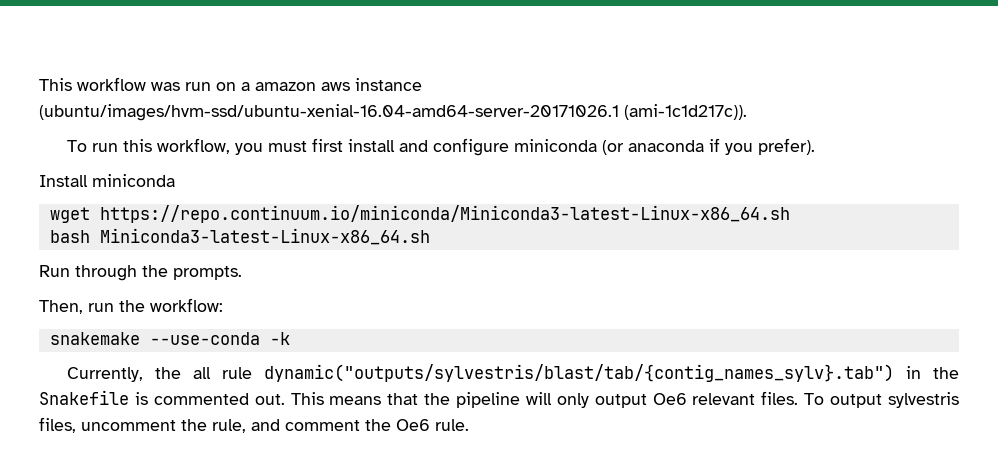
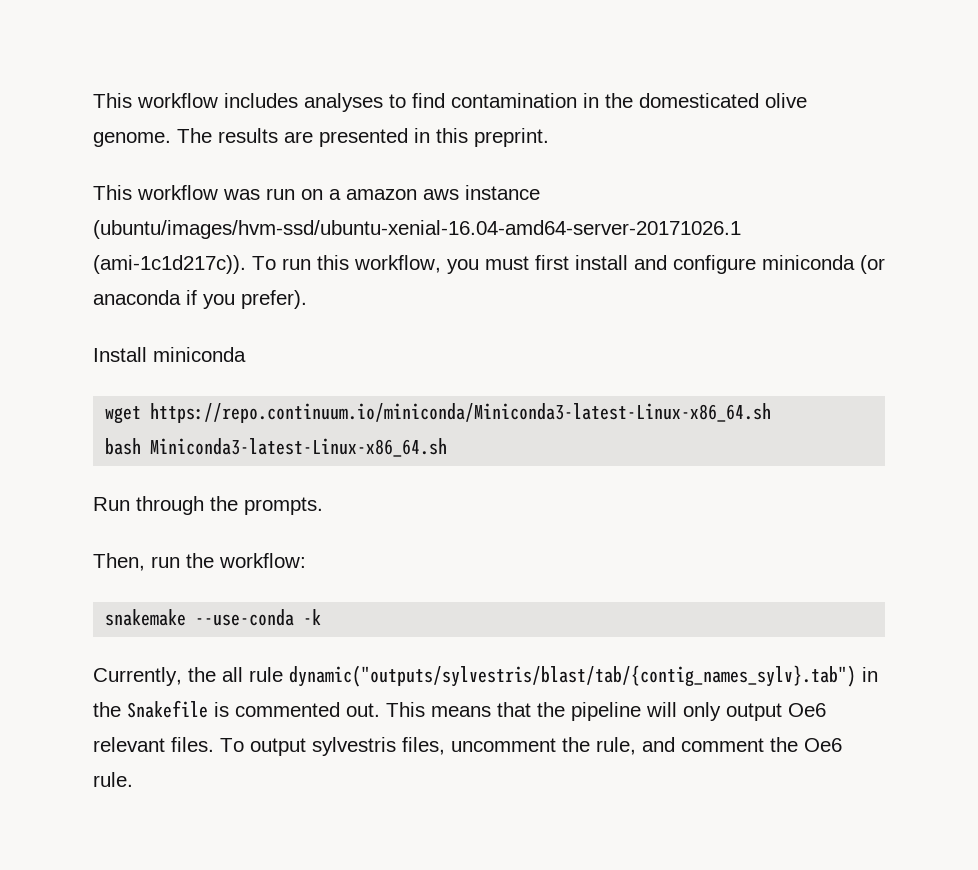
- This workflow was run on a amazon aws instance (ubuntu/images/hvm-ssd/ubuntu-xenial-16.04-amd64-server-20171026.1 (ami-1c1d217c)).
- To run this workflow, you must first install and configure miniconda (or anaconda if you prefer).
+ This workflow includes analyses to find contamination in the domesticated olive genome. The results are presented in this preprint.
+ This workflow was run on a amazon aws instance (ubuntu/images/hvm-ssd/ubuntu-xenial-16.04-amd64-server-20171026.1 (ami-1c1d217c)). To run this workflow, you must first install and configure miniconda (or anaconda if you prefer).

